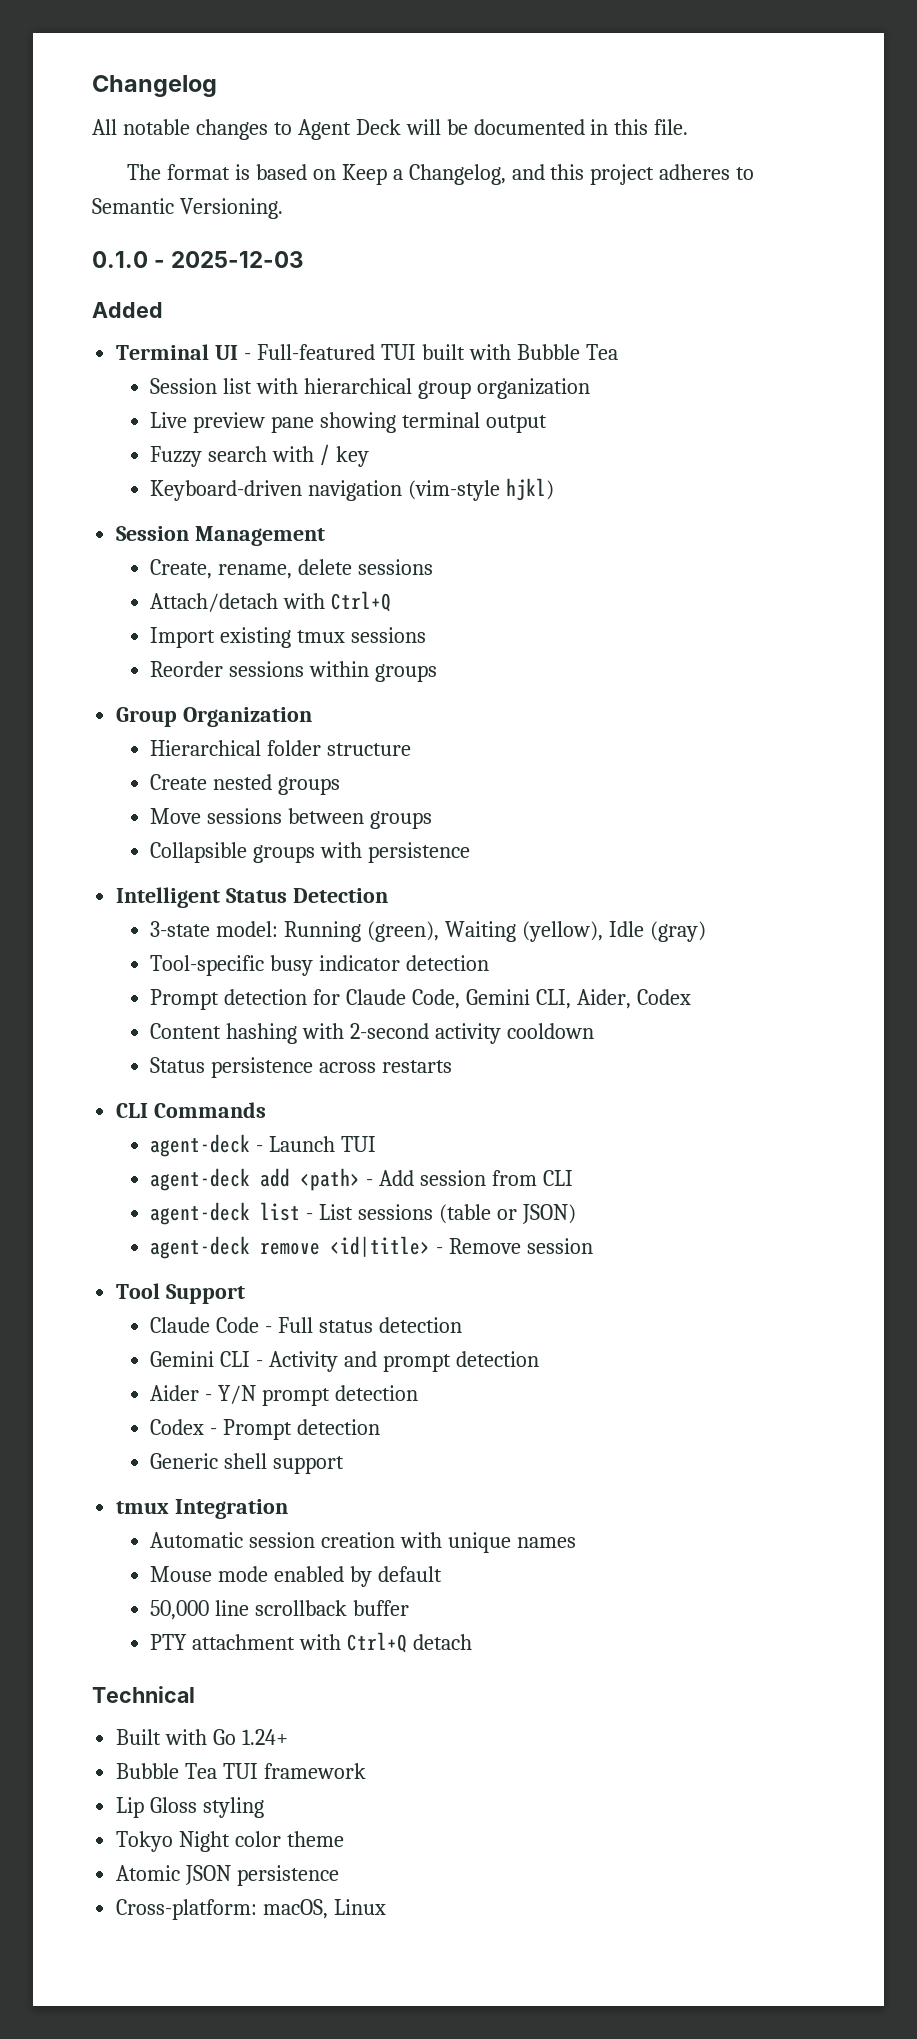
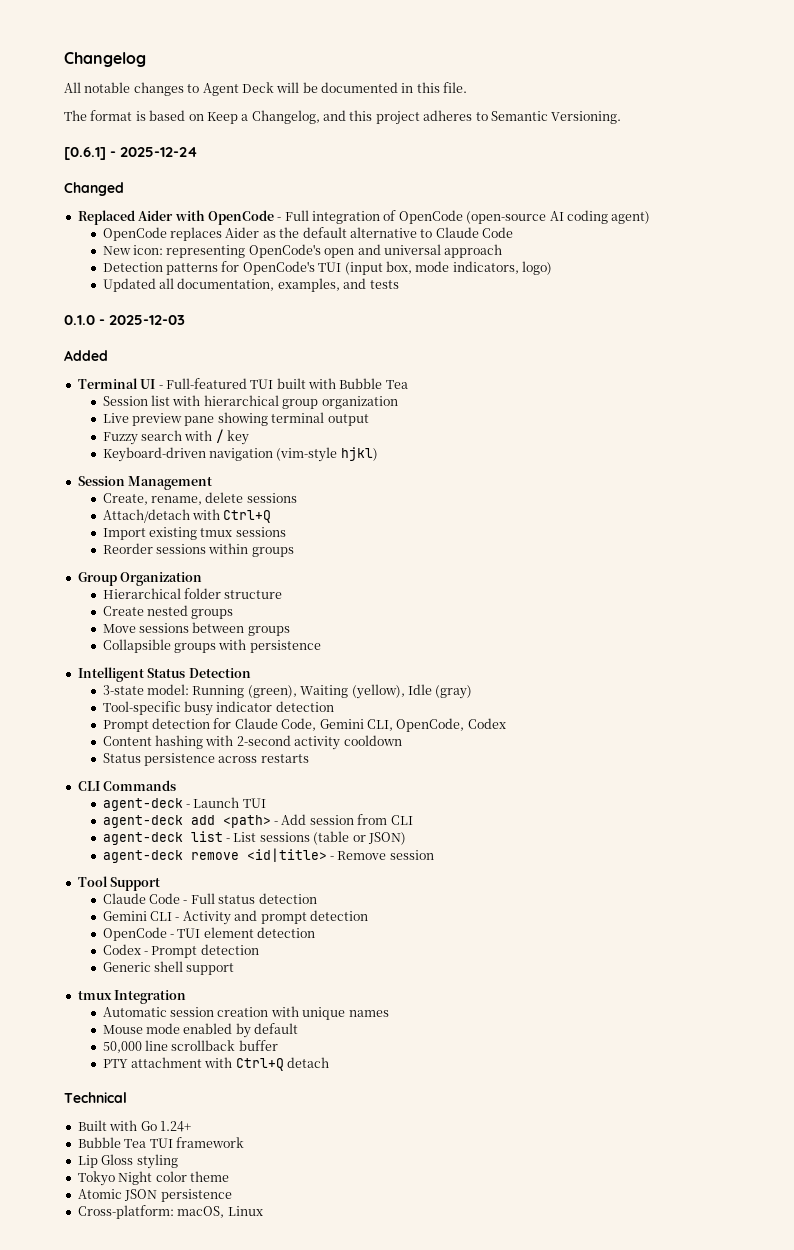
+ [0.6.1] - 2025-12-24
+ Changed
+ Replaced Aider with OpenCode - Full integration of OpenCode (open-source AI coding agent)
+ OpenCode replaces Aider as the default alternative to Claude Code
+ New icon: representing OpenCode's open and universal approach
+ Detection patterns for OpenCode's TUI (input box, mode indicators, logo)
+ Updated all documentation, examples, and tests
- Prompt detection for Claude Code, Gemini CLI, Aider, Codex
+ Prompt detection for Claude Code, Gemini CLI, OpenCode, Codex
- Aider - Y/N prompt detection
+ OpenCode - TUI element detection

